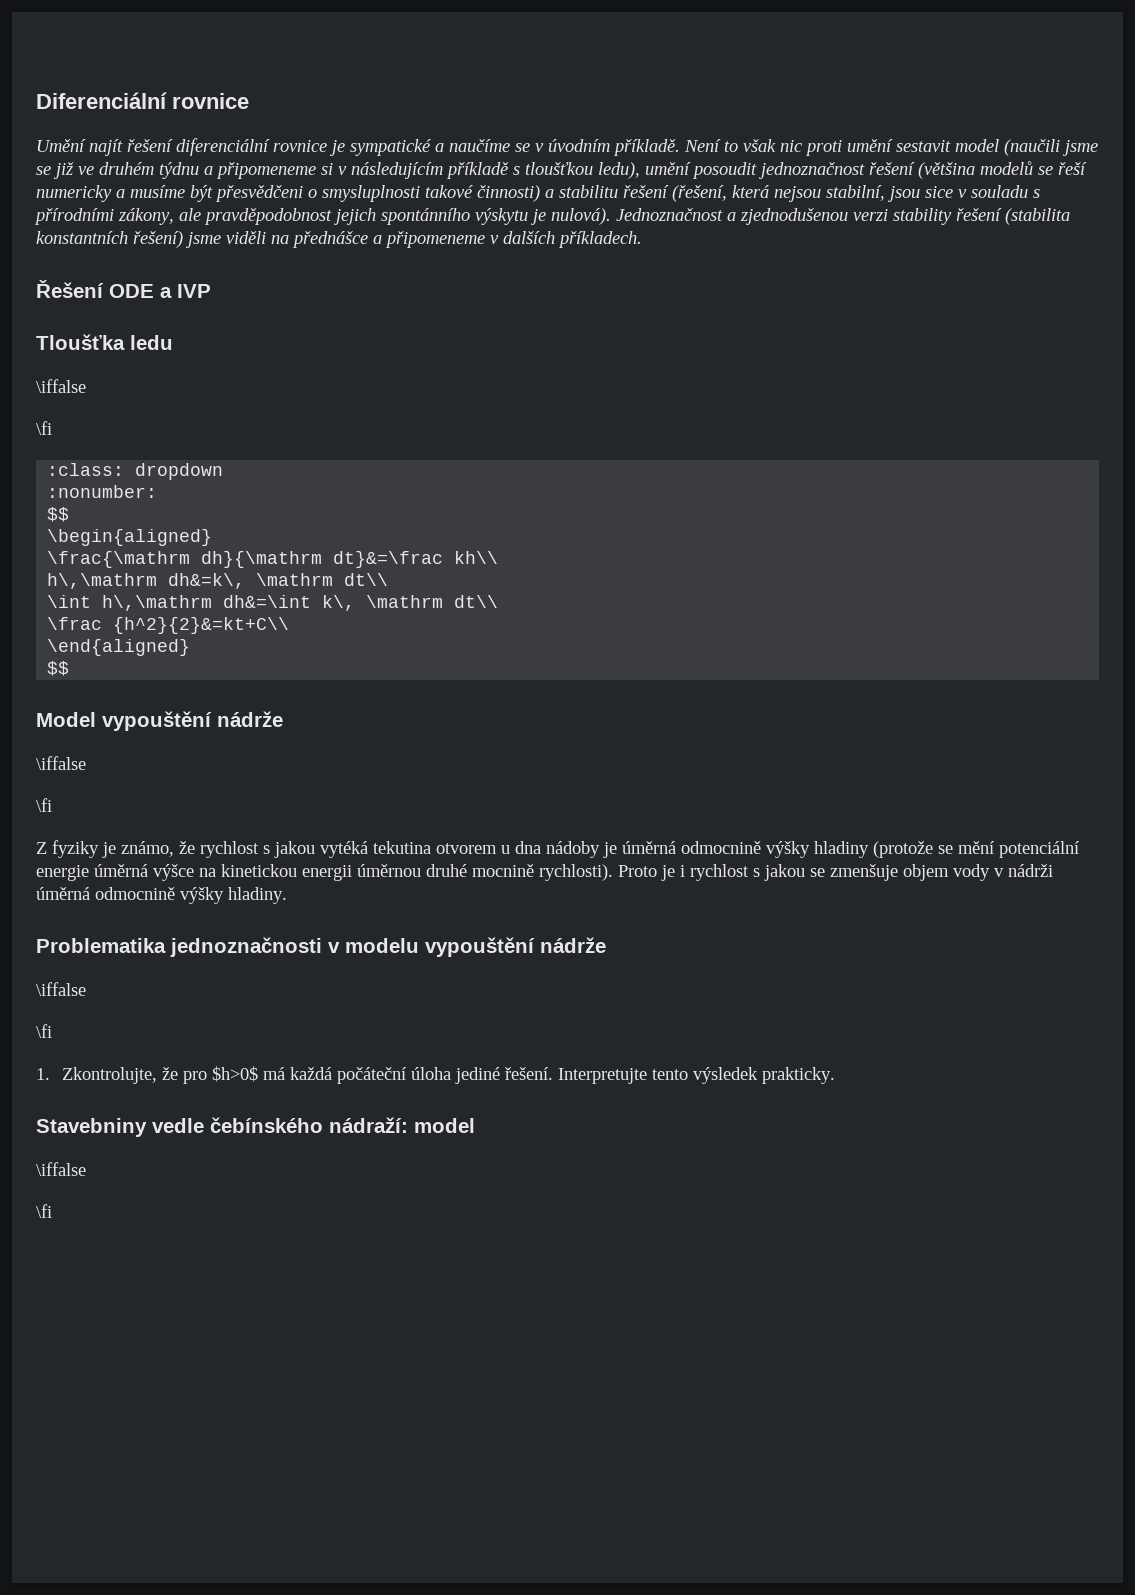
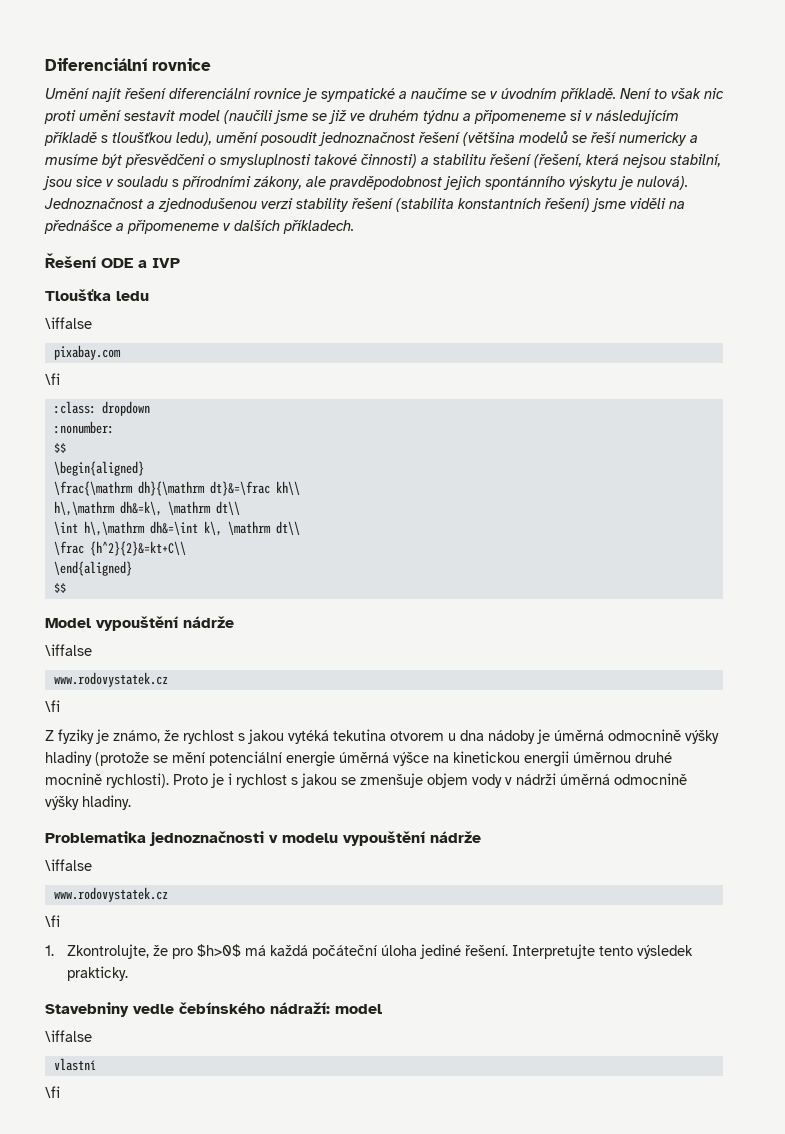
+ pixabay.com
  Model vypouštění nádrže
  \iffalse
+ www.rodovystatek.cz
  Problematika jednoznačnosti v modelu vypouštění nádrže
  \iffalse
+ www.rodovystatek.cz
+ vlastní

